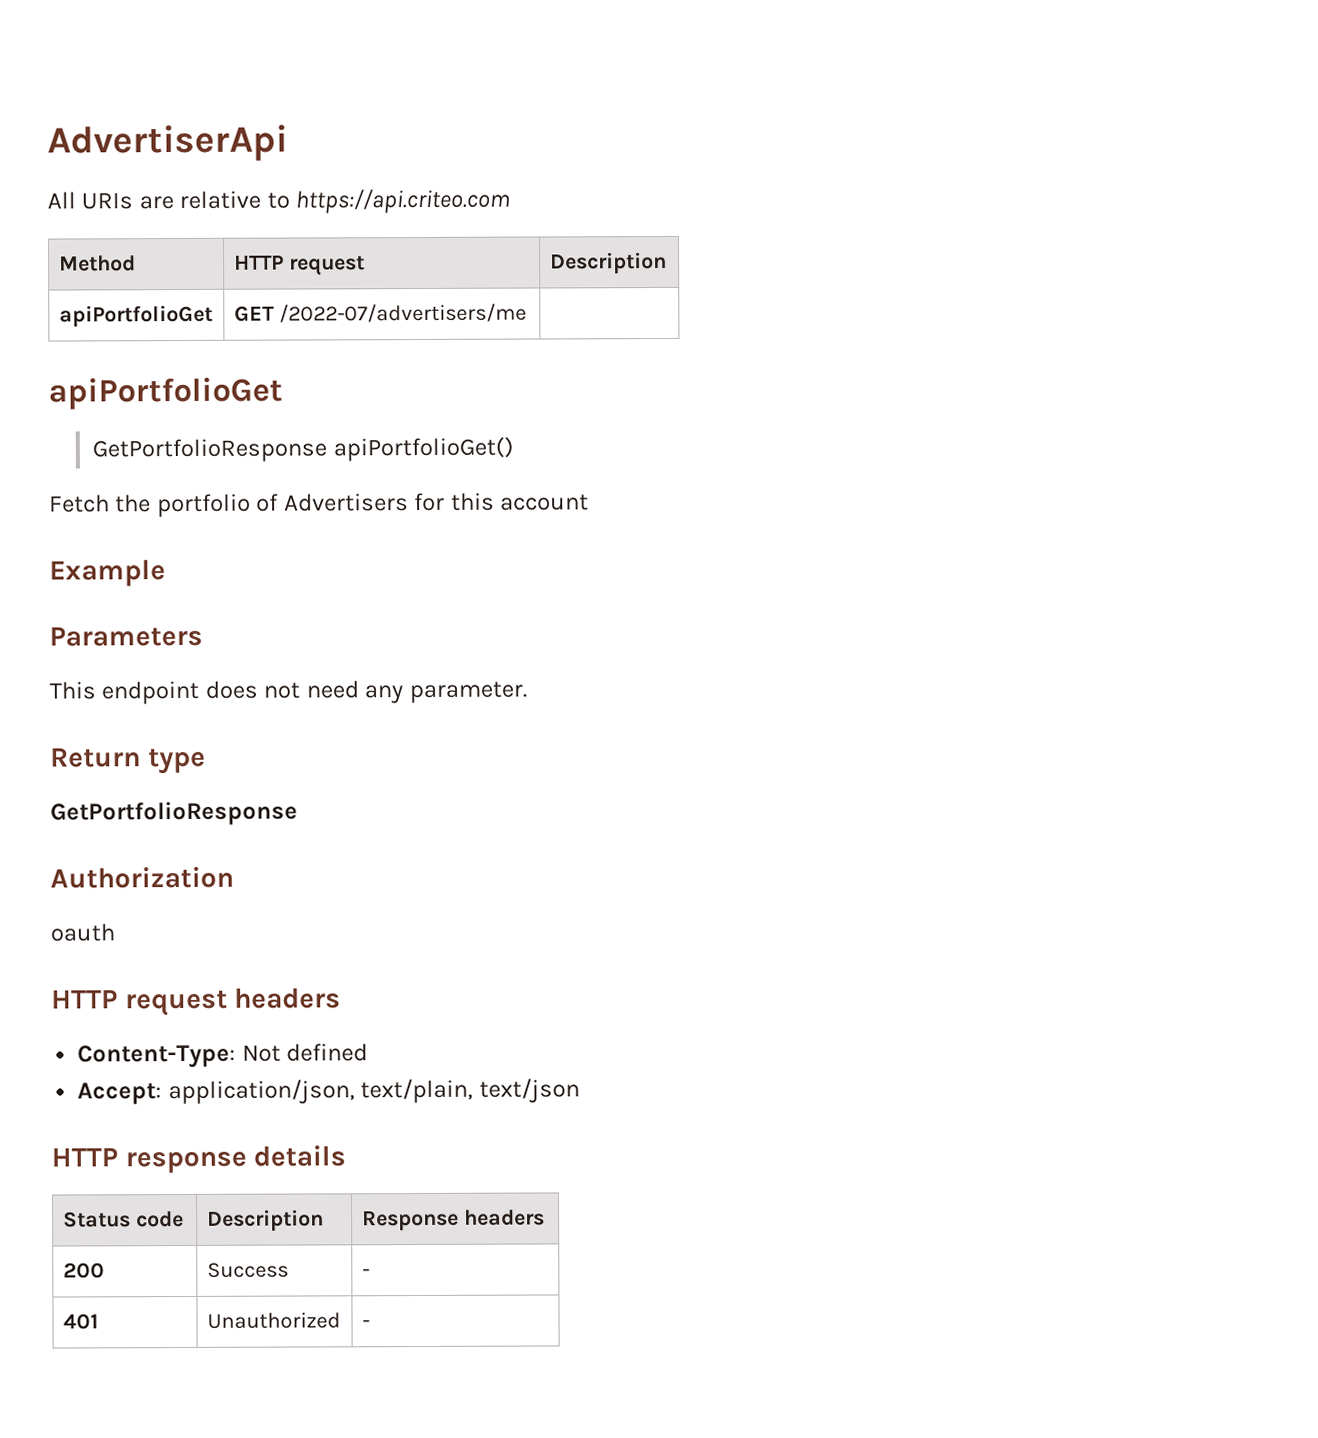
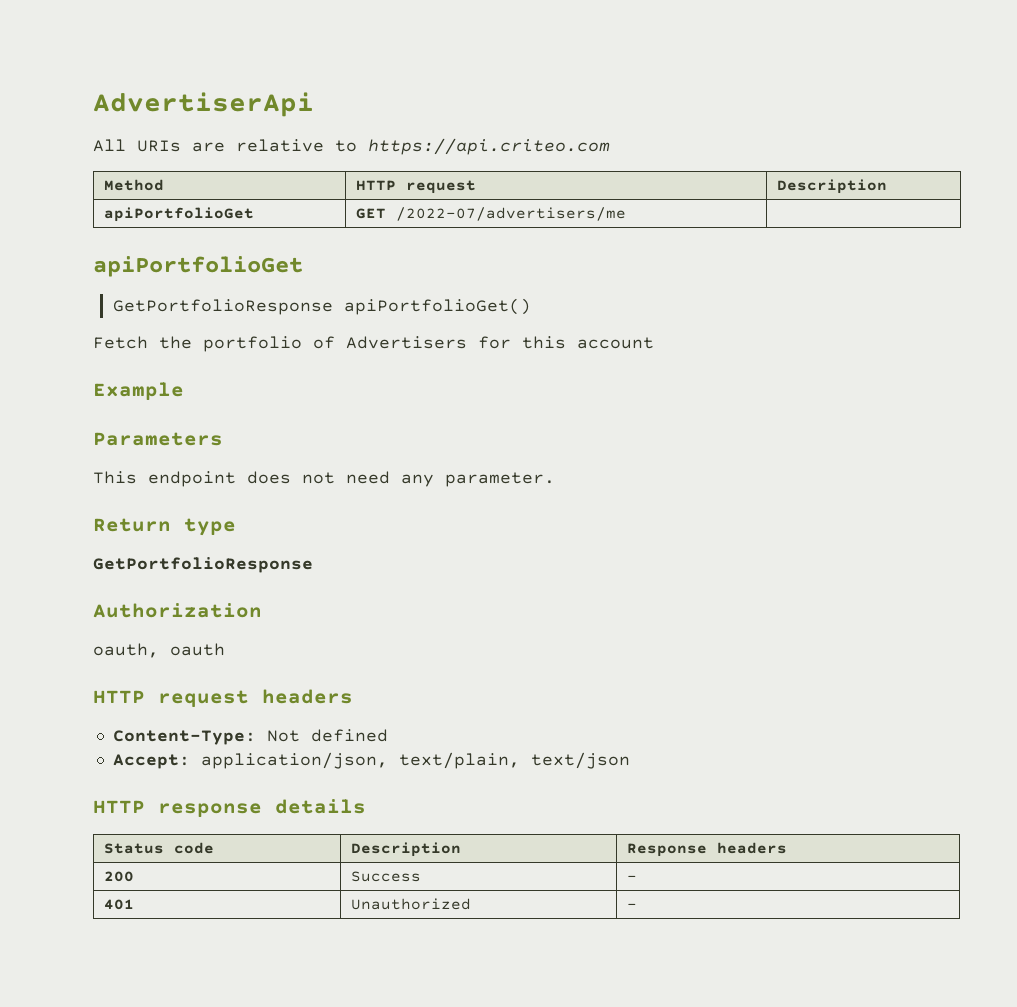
- oauth
+ oauth, oauth

